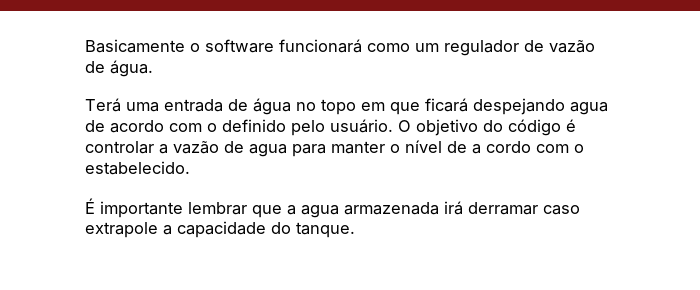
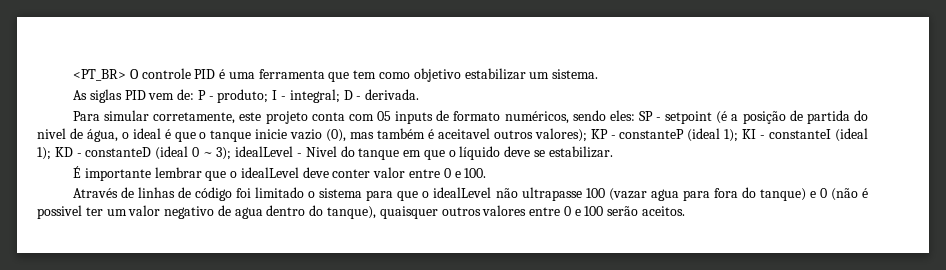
- Basicamente o software funcionará como um regulador de vazão de água.
- Terá uma entrada de água no topo em que ficará despejando agua de acordo com o definido pelo usuário. O objetivo do código é controlar a vazão de agua para manter o nível de a cordo com o estabelecido.
- É importante lembrar que a agua armazenada irá derramar caso extrapole a capacidade do tanque.
+ <PT_BR> O controle PID é uma ferramenta que tem como objetivo estabilizar um sistema.
+ As siglas PID vem de: P - produto; I - integral; D - derivada.
+ Para simular corretamente, este projeto conta com 05 inputs de formato numéricos, sendo eles: SP - setpoint (é a posição de partida do nivel de água, o ideal é que o tanque inicie vazio (0), mas também é aceitavel outros valores); KP - constanteP (ideal 1); KI - constanteI (ideal 1); KD - constanteD (ideal 0 ~ 3); idealLevel - Nivel do tanque em que o líquido deve se estabilizar.
+ É importante lembrar que o idealLevel deve conter valor entre 0 e 100.
+ Através de linhas de código foi limitado o sistema para que o idealLevel não ultrapasse 100 (vazar agua para fora do tanque) e 0 (não é possivel ter um valor negativo de agua dentro do tanque), quaisquer outros valores entre 0 e 100 serão aceitos.

